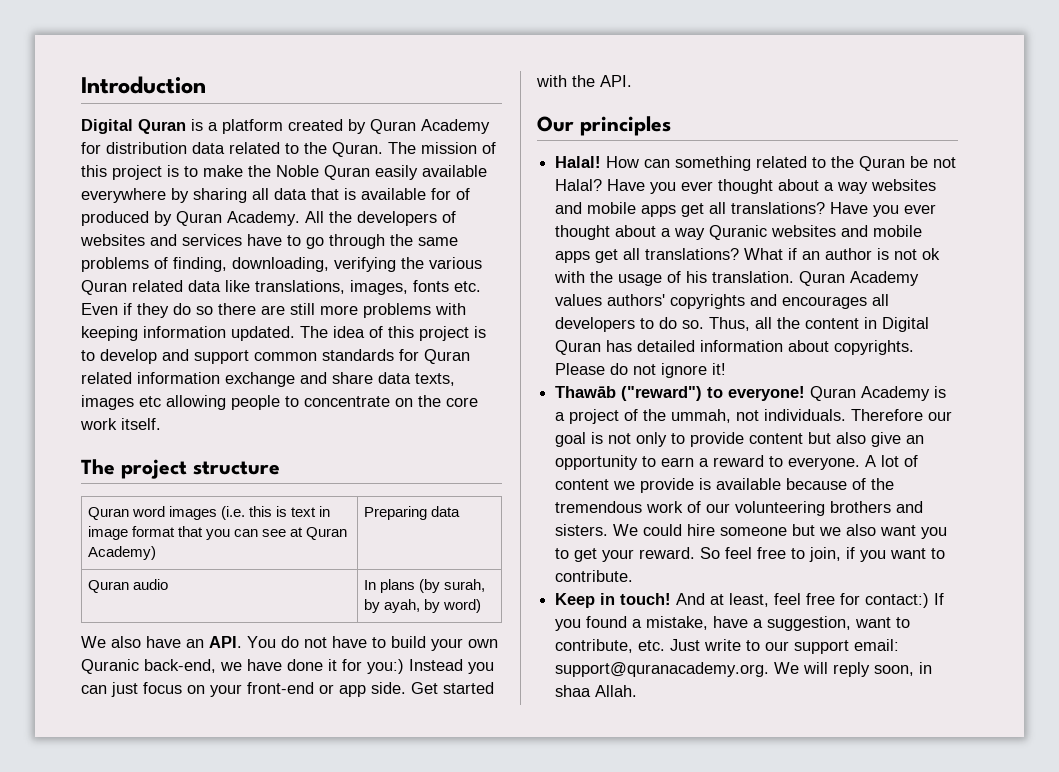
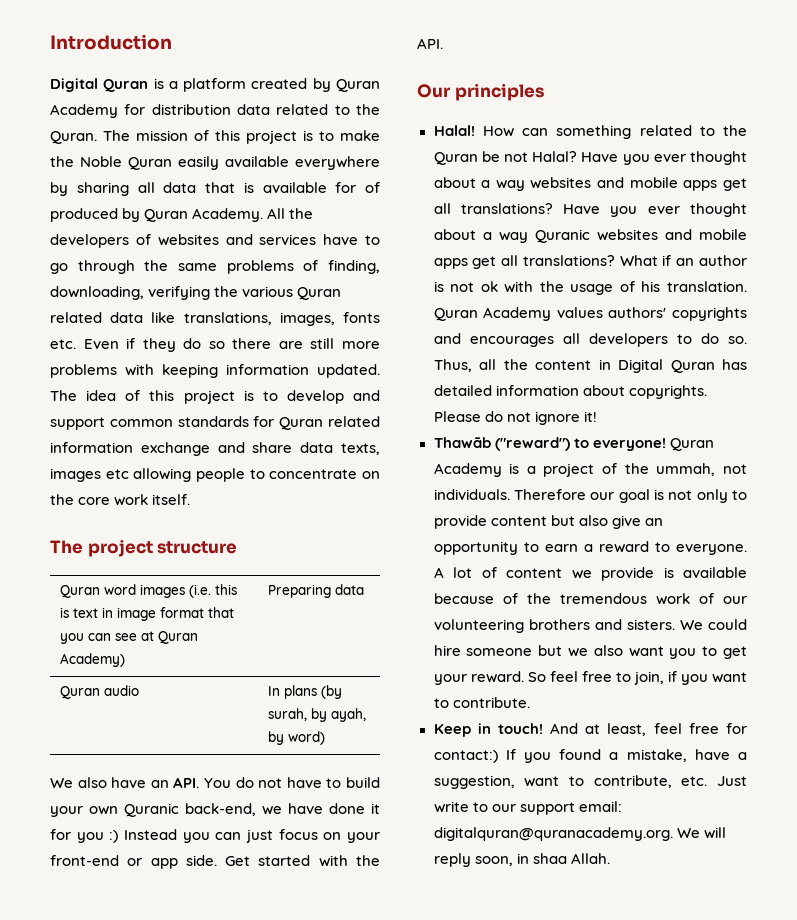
- We also have an API. You do not have to build your own Quranic back-end, we have done it for you:) Instead you can just focus on your front-end or app side.
+ We also have an API. You do not have to build your own Quranic back-end, we have done it for you :) Instead you can just focus on your front-end or app side.
- And at least, feel free for contact:) If you found a mistake, have a suggestion, want to contribute, etc. Just write to our support email: support@quranacademy.org. We will reply soon, in shaa Allah.
+ And at least, feel free for contact:) If you found a mistake, have a suggestion, want to contribute, etc. Just write to our support email: digitalquran@quranacademy.org. We will reply soon, in shaa Allah.

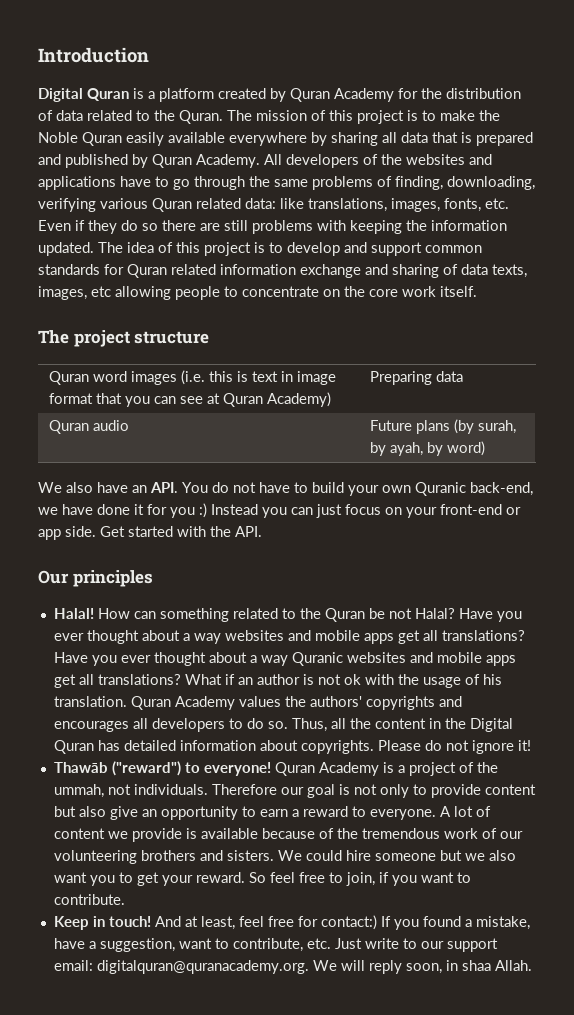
- Digital Quran is a platform created by Quran Academy for distribution data related to the Quran.
+ Digital Quran is a platform created by Quran Academy for the distribution of data related to the Quran.
- The mission of this project is to make the Noble Quran easily available everywhere by sharing all data that is available for of produced by Quran Academy.
+ The mission of this project is to make the Noble Quran easily available everywhere by sharing all data that is prepared and published by Quran Academy.
- All the developers of websites and services have to go through the same problems of finding, downloading, verifying the various Quran related data like translations, images, fonts etc. Even if they do so there are still more problems with keeping information updated.
+ All developers of the websites and applications have to go through the same problems of finding, downloading, verifying various Quran related data: like translations, images, fonts, etc. Even if they do so there are still problems with keeping the information updated.
- The idea of this project is to develop and support common standards for Quran related information exchange and share data texts, images etc allowing people to concentrate on the core work itself.
+ The idea of this project is to develop and support common standards for Quran related information exchange and sharing of data texts, images, etc allowing people to concentrate on the core work itself.
- Quran audio | In plans (by surah, by ayah, by word)
+ Quran audio | Future plans (by surah, by ayah, by word)
- Quran Academy values authors' copyrights and encourages all developers to do so.
+ Quran Academy values the authors' copyrights and encourages all developers to do so.
- Thus, all the content in Digital Quran has detailed information about copyrights.
+ Thus, all the content in the Digital Quran has detailed information about copyrights.

